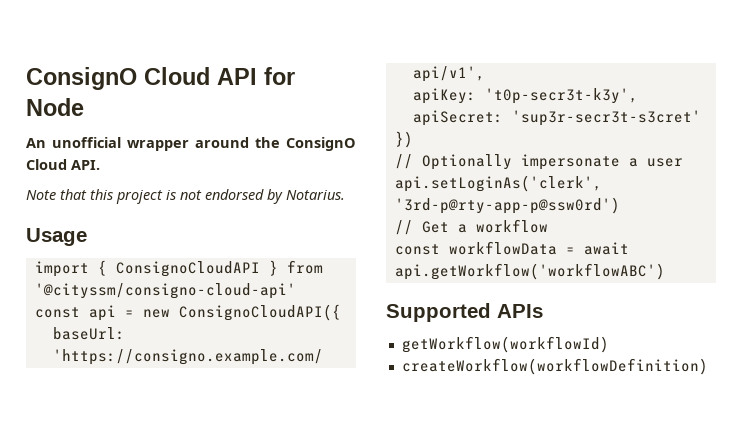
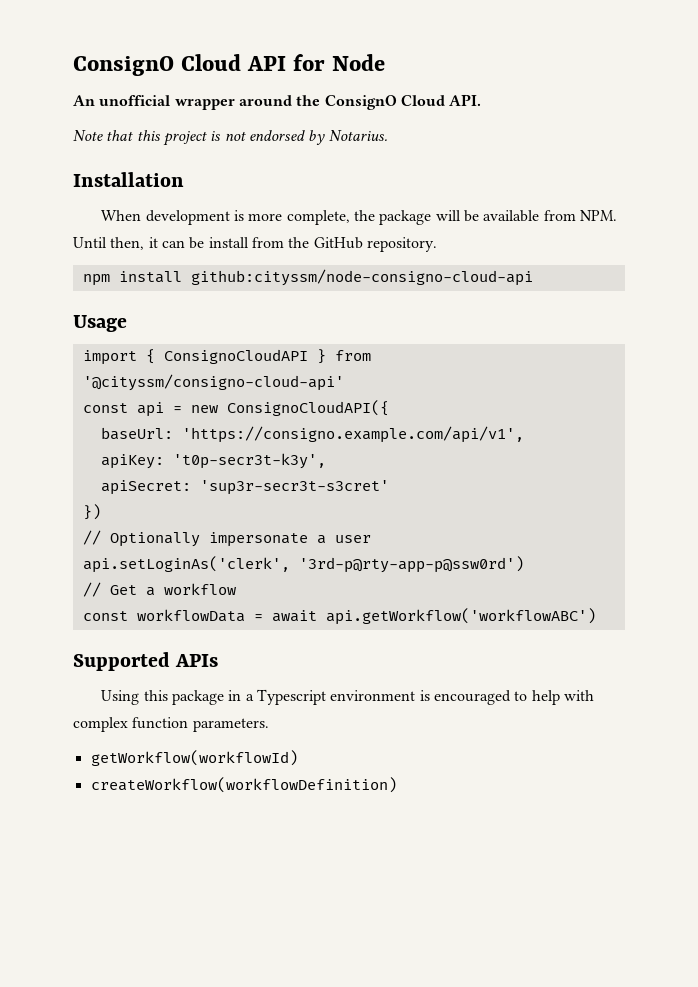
+ Installation
+ When development is more complete, the package will be available from NPM. Until then, it can be install from the GitHub repository.
+ npm install github:cityssm/node-consigno-cloud-api
+ Using this package in a Typescript environment is encouraged to help with complex function parameters.

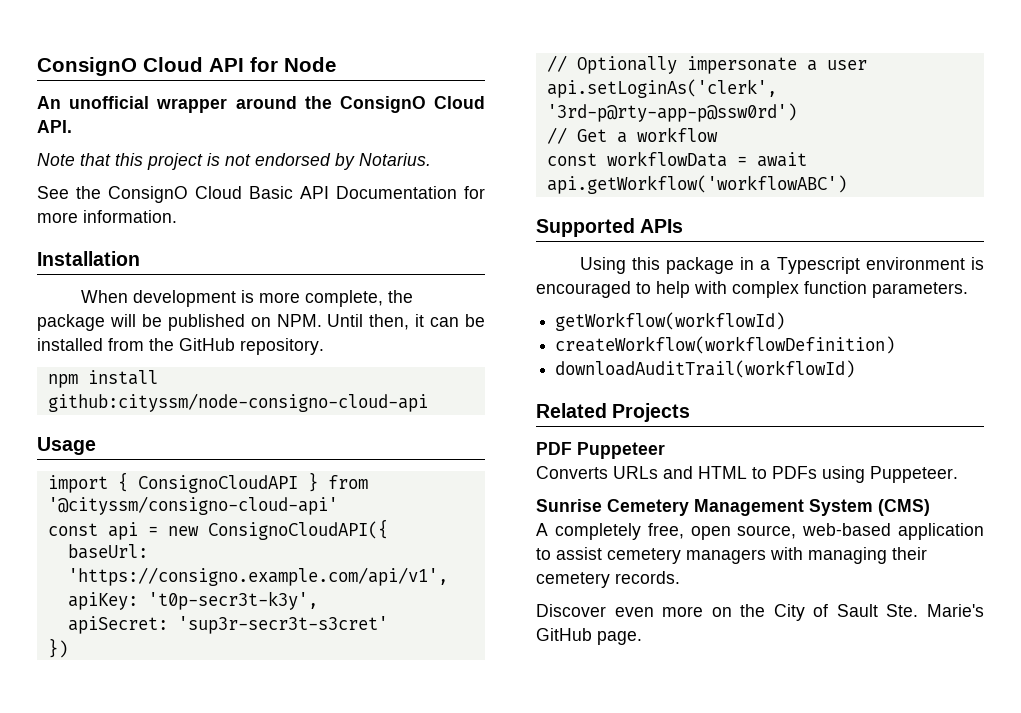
+ See the ConsignO Cloud Basic API Documentation for more information.
- When development is more complete, the package will be available from NPM. Until then, it can be install from the GitHub repository.
+ When development is more complete, the package will be published on NPM. Until then, it can be installed from the GitHub repository.
+ downloadAuditTrail(workflowId)
+ Related Projects
+ PDF Puppeteer
+ Converts URLs and HTML to PDFs using Puppeteer.
+ Sunrise Cemetery Management System (CMS)
+ A completely free, open source, web-based application to assist cemetery managers with managing their cemetery records.
+ Discover even more on the City of Sault Ste. Marie's GitHub page.

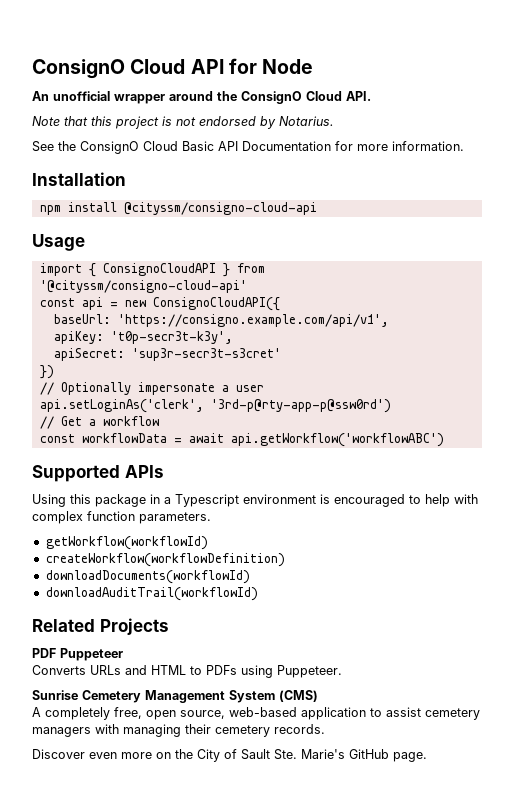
- When development is more complete, the package will be published on NPM. Until then, it can be installed from the GitHub repository.
- npm install github:cityssm/node-consigno-cloud-api
+ npm install @cityssm/consigno-cloud-api
+ downloadDocuments(workflowId)

